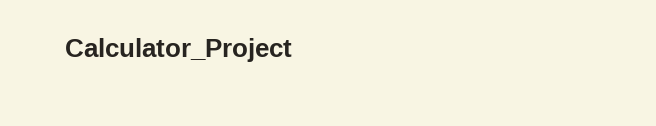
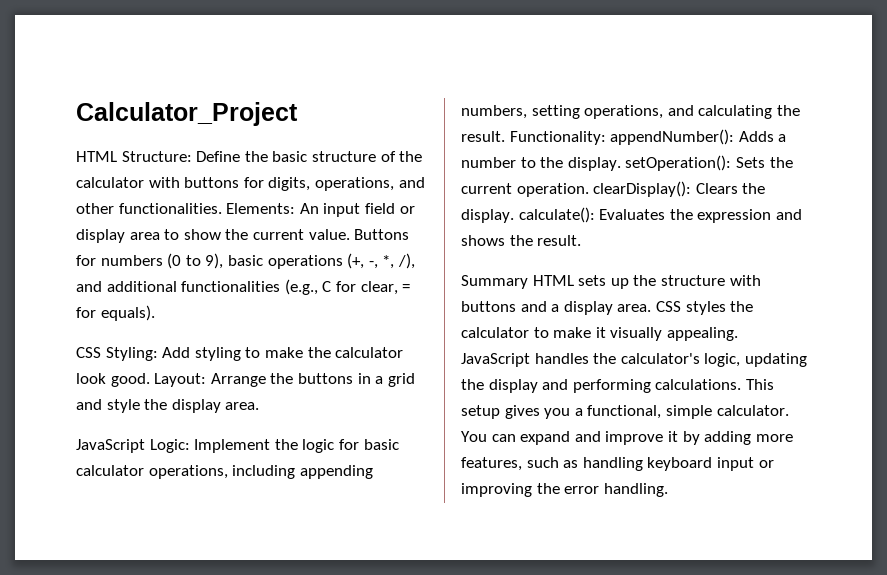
+ HTML Structure: Define the basic structure of the calculator with buttons for digits, operations, and other functionalities. Elements: An input field or display area to show the current value. Buttons for numbers (0 to 9), basic operations (+, -, *, /), and additional functionalities (e.g., C for clear, = for equals).
+ CSS Styling: Add styling to make the calculator look good. Layout: Arrange the buttons in a grid and style the display area.
+ JavaScript Logic: Implement the logic for basic calculator operations, including appending numbers, setting operations, and calculating the result. Functionality: appendNumber(): Adds a number to the display. setOperation(): Sets the current operation. clearDisplay(): Clears the display. calculate(): Evaluates the expression and shows the result.
+ Summary HTML sets up the structure with buttons and a display area. CSS styles the calculator to make it visually appealing. JavaScript handles the calculator's logic, updating the display and performing calculations. This setup gives you a functional, simple calculator. You can expand and improve it by adding more features, such as handling keyboard input or improving the error handling.

